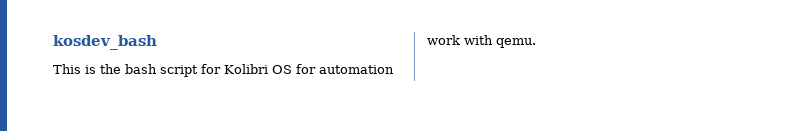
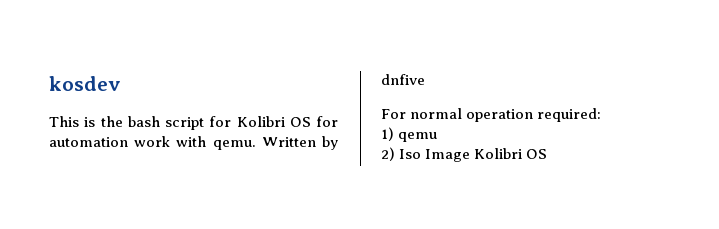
- kosdev_bash
+ kosdev
+ Written by dnfive
+ For normal operation required:
+ 1) qemu
+ 2) Iso Image Kolibri OS

